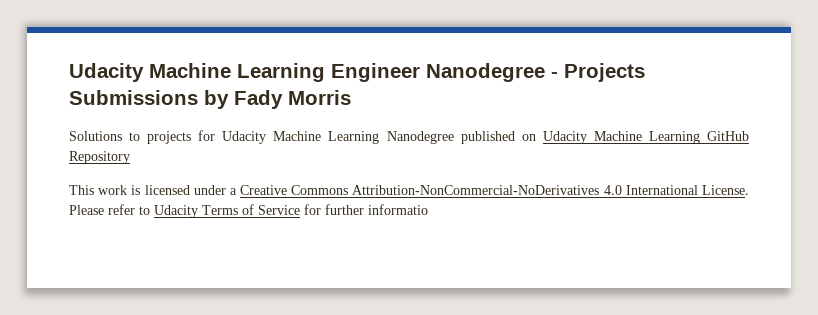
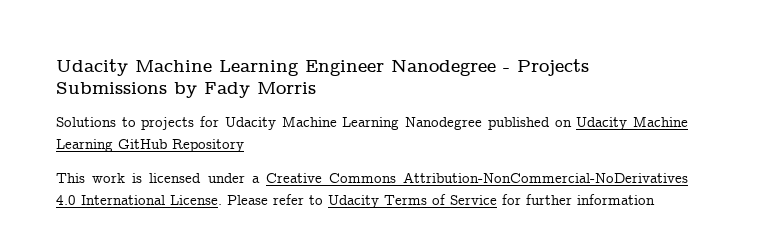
- Please refer to Udacity Terms of Service for further informatio
+ Please refer to Udacity Terms of Service for further information

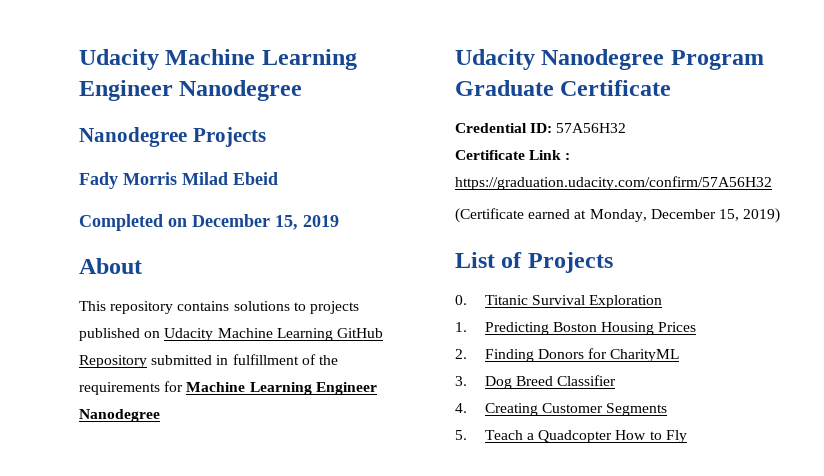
- Udacity Machine Learning Engineer Nanodegree - Projects Submissions by Fady Morris
- Solutions to projects for Udacity Machine Learning Nanodegree published on Udacity Machine Learning GitHub Repository
- This work is licensed under a Creative Commons Attribution-NonCommercial-NoDerivatives 4.0 International License. Please refer to Udacity Terms of Service for further information
+ Udacity Machine Learning Engineer Nanodegree
+ Nanodegree Projects
+ Fady Morris Milad Ebeid
+ Completed on December 15, 2019
+ About
+ This repository contains solutions to projects published on Udacity Machine Learning GitHub Repository submitted in fulfillment of the requirements for Machine Learning Engineer Nanodegree
+ Udacity Nanodegree Program Graduate Certificate
+ Credential ID: 57A56H32
+ Certificate Link : https://graduation.udacity.com/confirm/57A56H32
+ (Certificate earned at Monday, December 15, 2019)
+ List of Projects
+ 0. Titanic Survival Exploration
+ 1. Predicting Boston Housing Prices
+ 2. Finding Donors for CharityML
+ 3. Dog Breed Classifier
+ 4. Creating Customer Segments
+ 5. Teach a Quadcopter How to Fly

